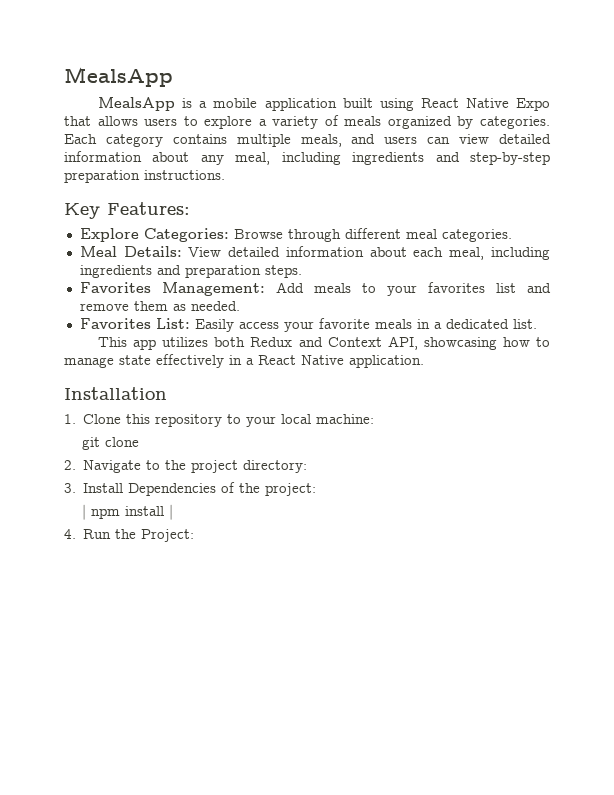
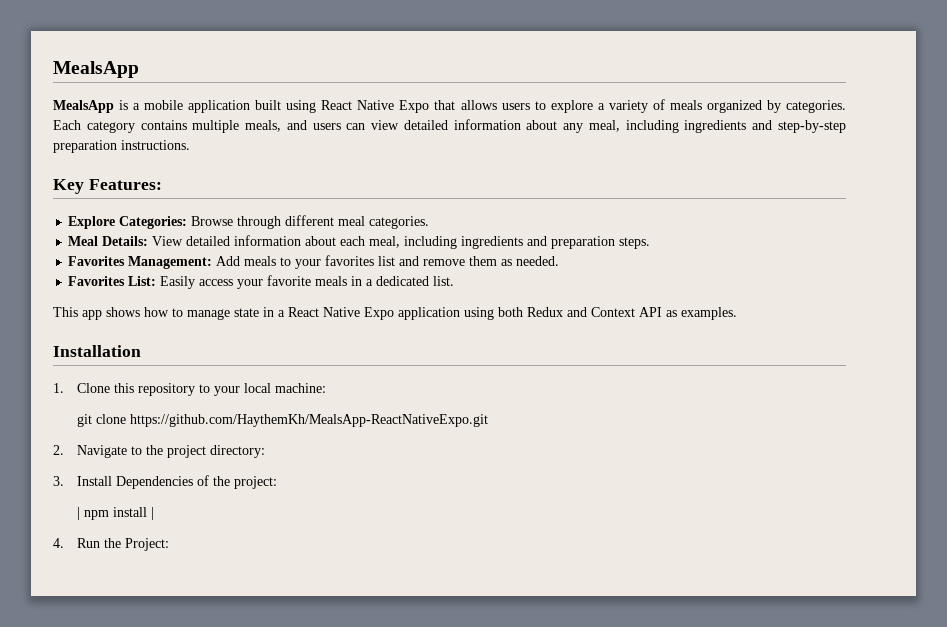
- This app utilizes both Redux and Context API, showcasing how to manage state effectively in a React Native application.
+ This app shows how to manage state in a React Native Expo application using both Redux and Context API as examples.
- git clone
+ git clone https://github.com/HaythemKh/MealsApp-ReactNativeExpo.git

